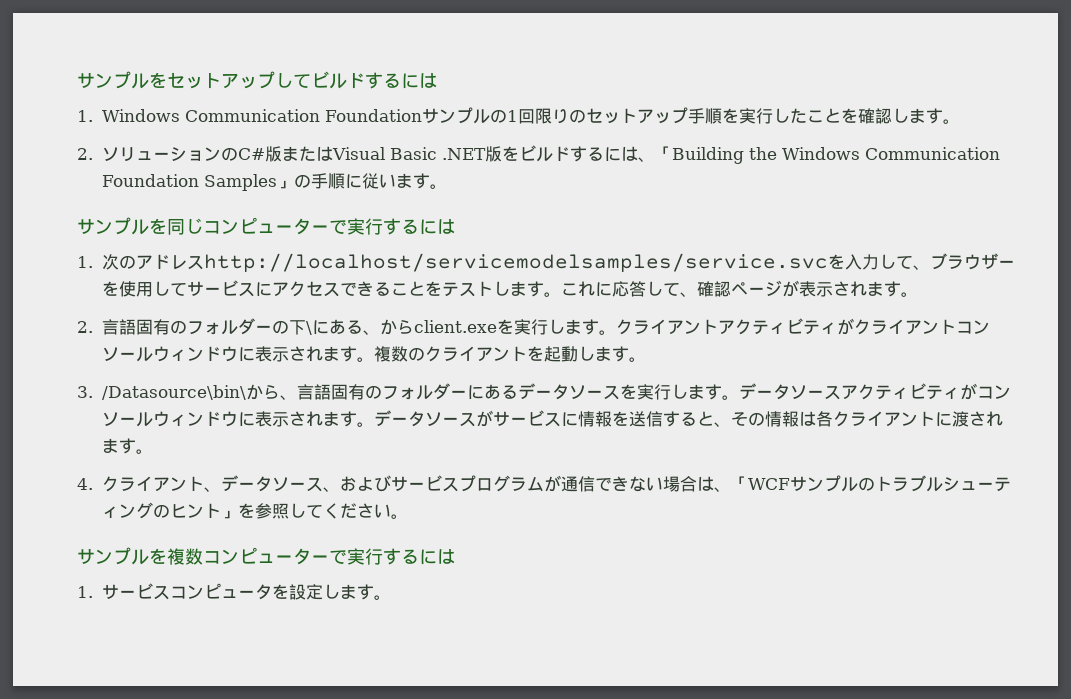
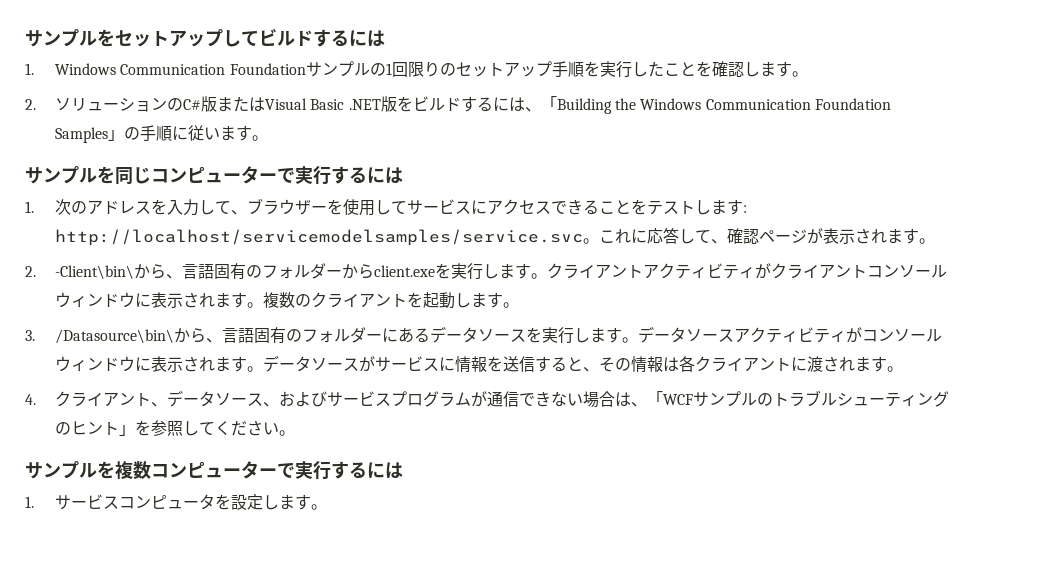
- 1.次のアドレスhttp://localhost/servicemodelsamples/service.svcを入力して、ブラウザーを使用してサービスにアクセスできることをテストします。
+ 1.次のアドレスを入力して、ブラウザーを使用してサービスにアクセスできることをテストします: http://localhost/servicemodelsamples/service.svc。
- 2.言語固有のフォルダーの下\にある、からclient.exeを実行します。
+ 2. -Client\bin\から、言語固有のフォルダーからclient.exeを実行します。

